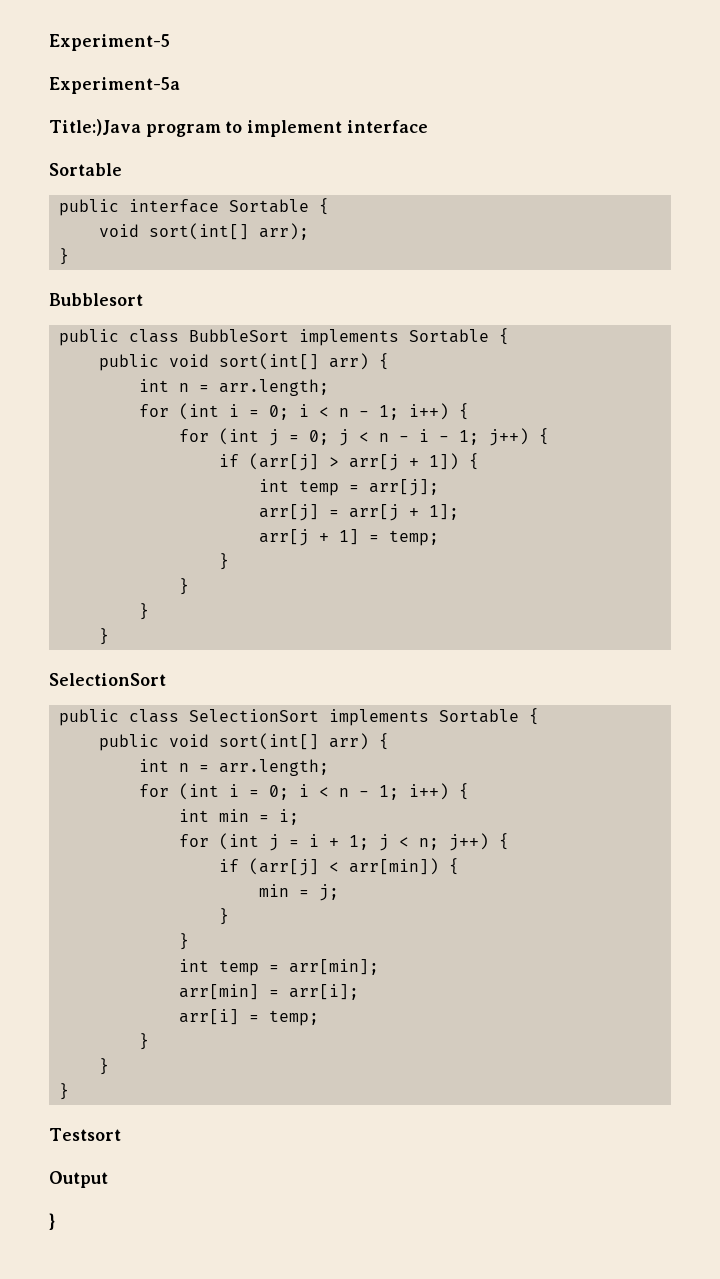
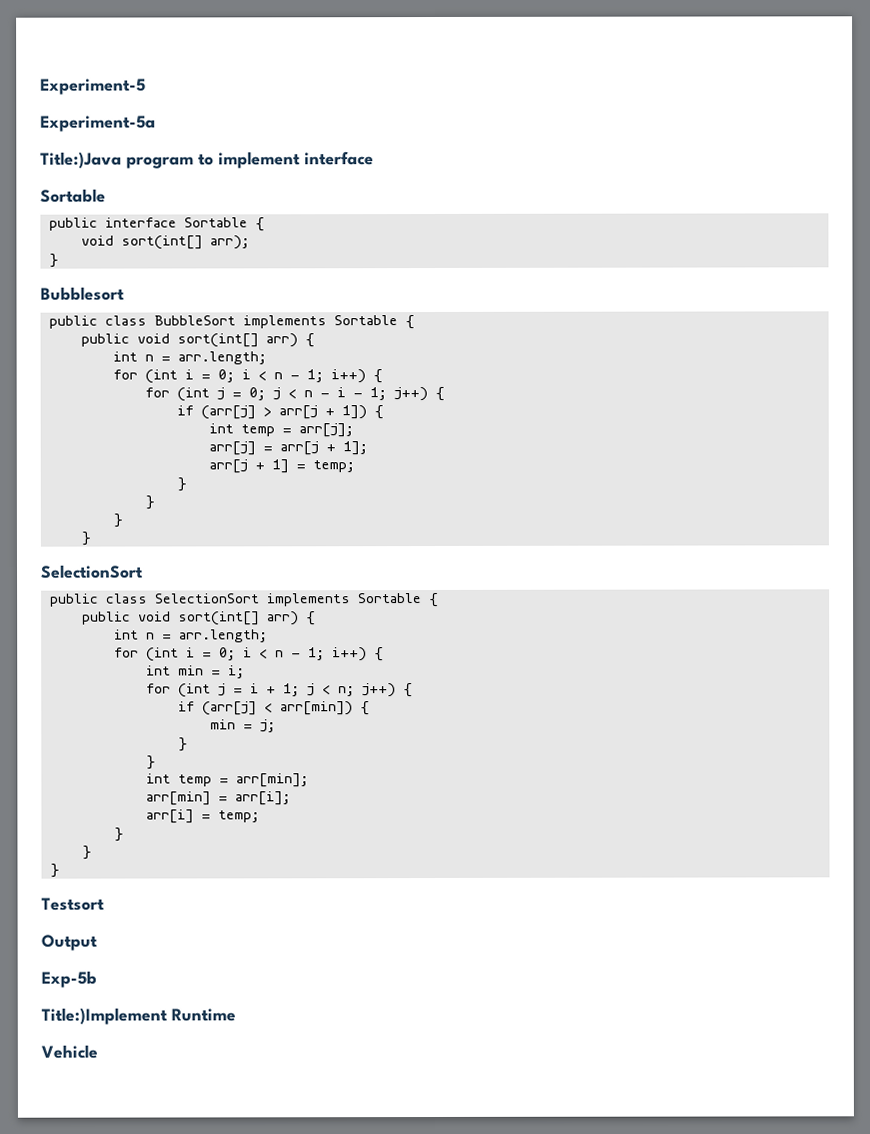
  Output
- }
+ Exp-5b
+ Title:)Implement Runtime
+ Vehicle

